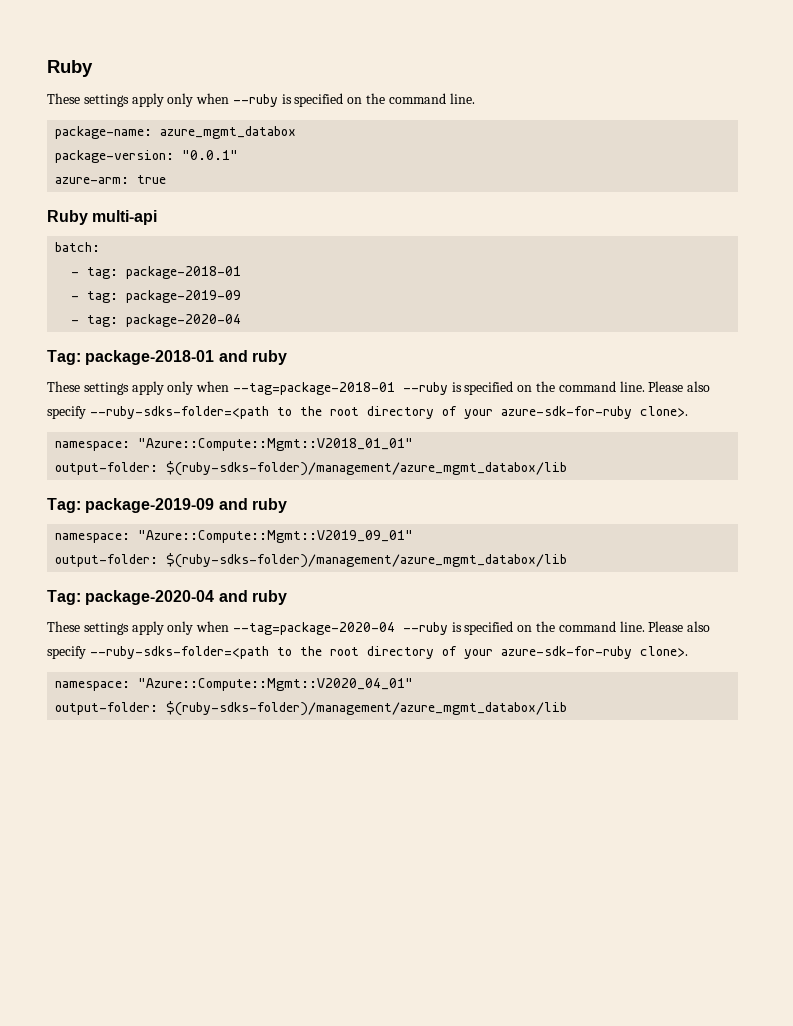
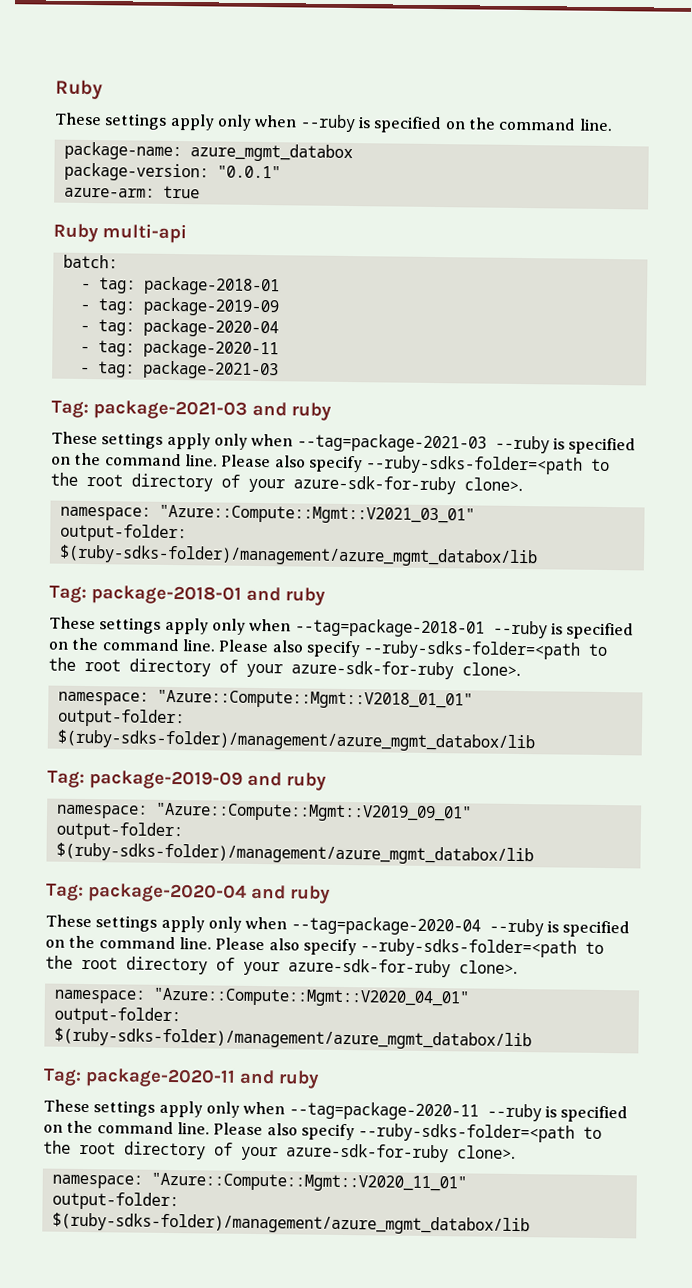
+ - tag: package-2020-11
+ - tag: package-2021-03
+ Tag: package-2021-03 and ruby
+ These settings apply only when --tag=package-2021-03 --ruby is specified on the command line. Please also specify --ruby-sdks-folder=<path to the root directory of your azure-sdk-for-ruby clone>.
+ namespace: "Azure::Compute::Mgmt::V2021_03_01"
+ output-folder: $(ruby-sdks-folder)/management/azure_mgmt_databox/lib
+ Tag: package-2020-11 and ruby
+ These settings apply only when --tag=package-2020-11 --ruby is specified on the command line. Please also specify --ruby-sdks-folder=<path to the root directory of your azure-sdk-for-ruby clone>.
+ namespace: "Azure::Compute::Mgmt::V2020_11_01"
+ output-folder: $(ruby-sdks-folder)/management/azure_mgmt_databox/lib

